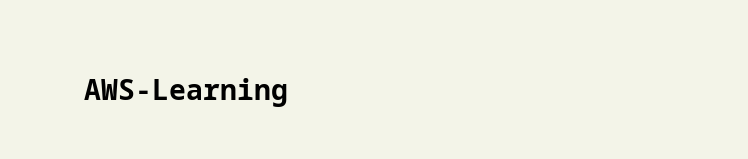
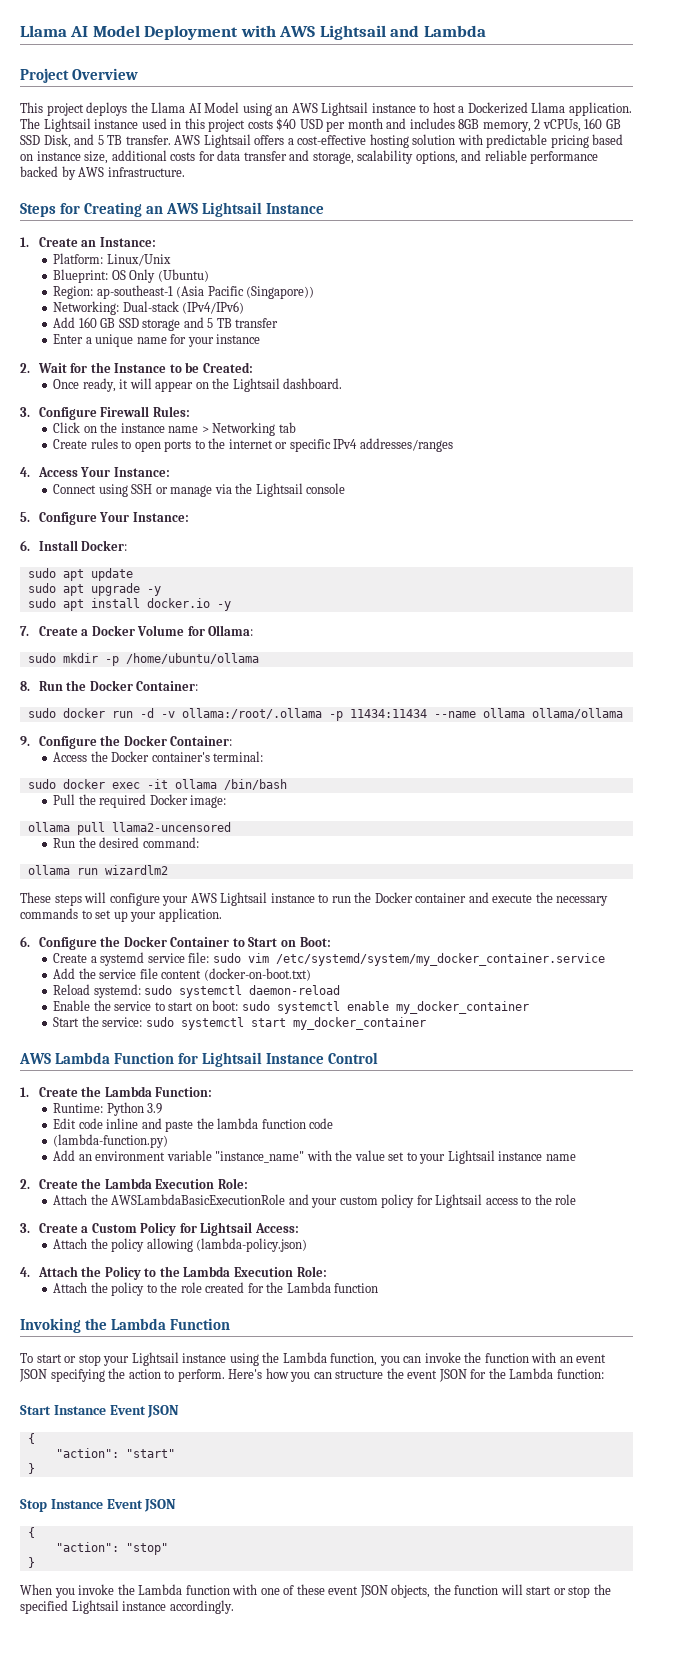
- AWS-Learning
+ Llama AI Model Deployment with AWS Lightsail and Lambda
+ Project Overview
+ This project deploys the Llama AI Model using an AWS Lightsail instance to host a Dockerized Llama application. The Lightsail instance used in this project costs $40 USD per month and includes 8GB memory, 2 vCPUs, 160 GB SSD Disk, and 5 TB transfer. AWS Lightsail offers a cost-effective hosting solution with predictable pricing based on instance size, additional costs for data transfer and storage, scalability options, and reliable performance backed by AWS infrastructure.
+ Steps for Creating an AWS Lightsail Instance
+ 1. Create an Instance:
+ Platform: Linux/Unix
+ Blueprint: OS Only (Ubuntu)
+ Region: ap-southeast-1 (Asia Pacific (Singapore))
+ Networking: Dual-stack (IPv4/IPv6)
+ Add 160 GB SSD storage and 5 TB transfer
+ Enter a unique name for your instance
+ 2. Wait for the Instance to be Created:
+ Once ready, it will appear on the Lightsail dashboard.
+ 3. Configure Firewall Rules:
+ Click on the instance name > Networking tab
+ Create rules to open ports to the internet or specific IPv4 addresses/ranges
+ 4. Access Your Instance:
+ Connect using SSH or manage via the Lightsail console
+ 5. Configure Your Instance:
+ 6. Install Docker:
+ sudo apt update
+ sudo apt upgrade -y
+ sudo apt install docker.io -y
+ 7. Create a Docker Volume for Ollama:
+ sudo mkdir -p /home/ubuntu/ollama
+ 8. Run the Docker Container:
+ sudo docker run -d -v ollama:/root/.ollama -p 11434:11434 --name ollama ollama/ollama
+ 9. Configure the Docker Container:
+ Access the Docker container's terminal:
+ sudo docker exec -it ollama /bin/bash
+ Pull the required Docker image:
+ ollama pull llama2-uncensored
+ Run the desired command:
+ ollama run wizardlm2
+ These steps will configure your AWS Lightsail instance to run the Docker container and execute the necessary commands to set up your application.
+ 6. Configure the Docker Container to Start on Boot:
+ Create a systemd service file: sudo vim /etc/systemd/system/my_docker_container.service
+ Add the service file content (docker-on-boot.txt)
+ Reload systemd: sudo systemctl daemon-reload
+ Enable the service to start on boot: sudo systemctl enable my_docker_container
+ Start the service: sudo systemctl start my_docker_container
+ AWS Lambda Function for Lightsail Instance Control
+ 1. Create the Lambda Function:
+ Runtime: Python 3.9
+ Edit code inline and paste the lambda function code
+ (lambda-function.py)
+ Add an environment variable "instance_name" with the value set to your Lightsail instance name
+ 2. Create the Lambda Execution Role:
+ Attach the AWSLambdaBasicExecutionRole and your custom policy for Lightsail access to the role
+ 3. Create a Custom Policy for Lightsail Access:
+ Attach the policy allowing (lambda-policy.json)
+ 4. Attach the Policy to the Lambda Execution Role:
+ Attach the policy to the role created for the Lambda function
+ Invoking the Lambda Function
+ To start or stop your Lightsail instance using the Lambda function, you can invoke the function with an event JSON specifying the action to perform. Here's how you can structure the event JSON for the Lambda function:
+ Start Instance Event JSON
+ {
+ "action": "start"
+ }
+ Stop Instance Event JSON
+ {
+ "action": "stop"
+ }
+ When you invoke the Lambda function with one of these event JSON objects, the function will start or stop the specified Lightsail instance accordingly.

